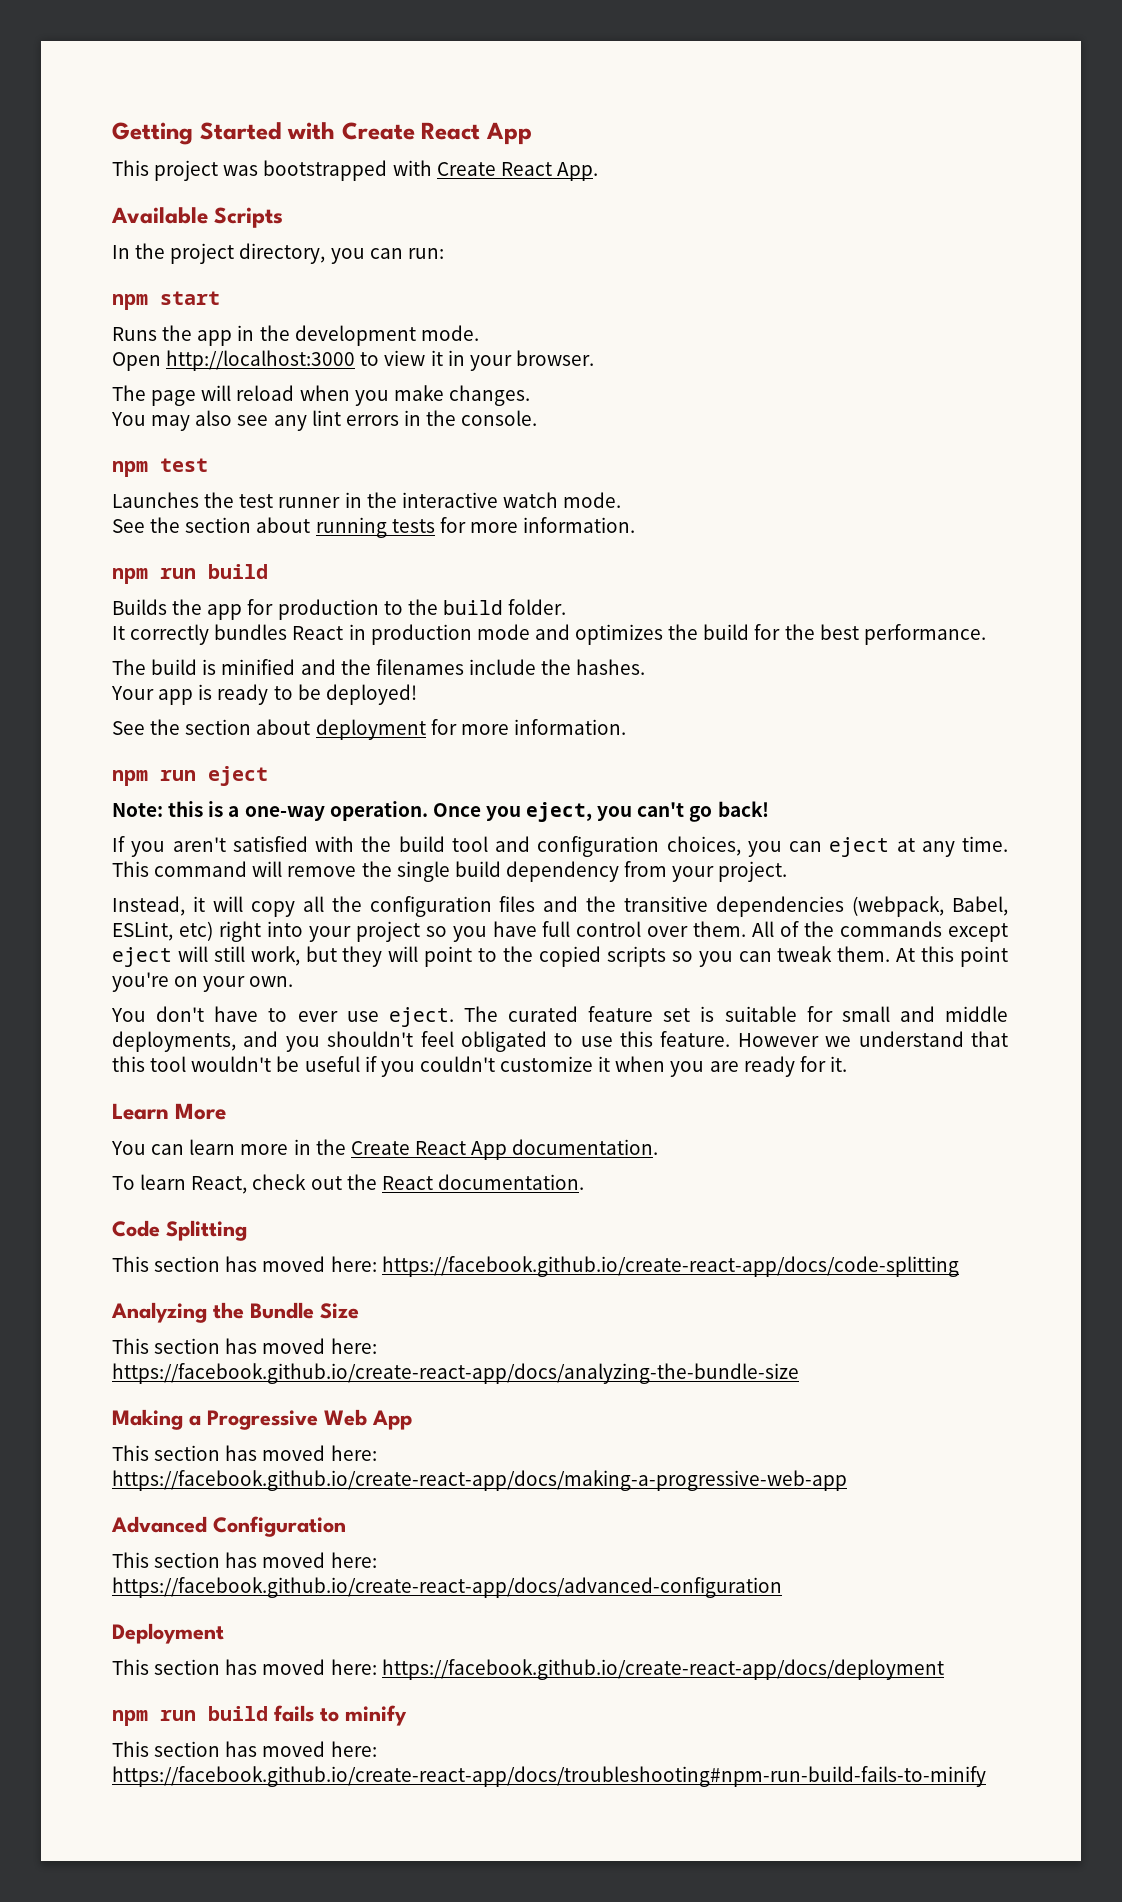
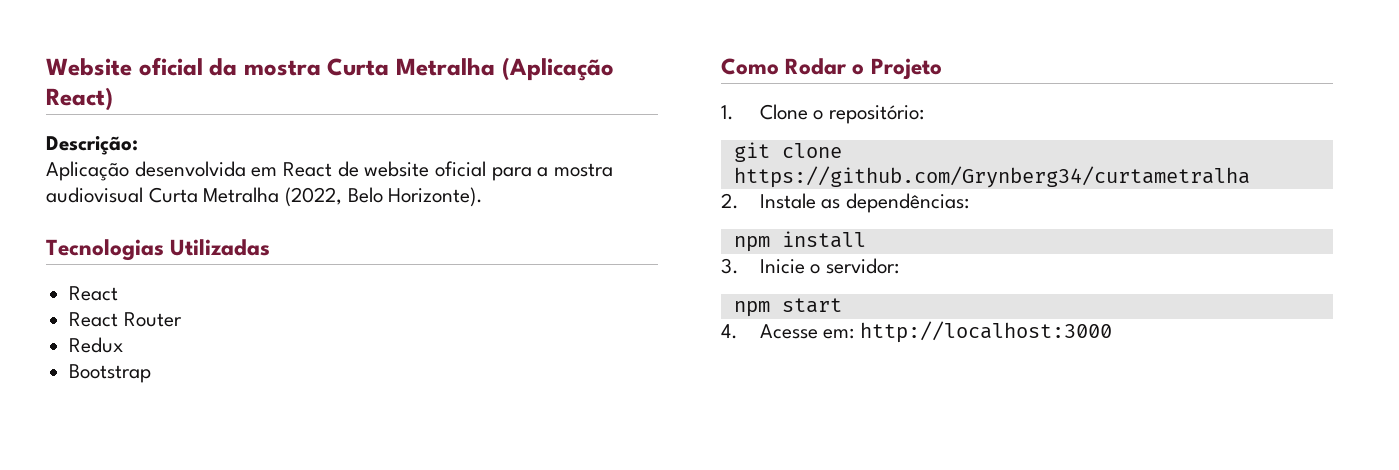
- Getting Started with Create React App
- This project was bootstrapped with Create React App.
- Available Scripts
- In the project directory, you can run:
+ Website oficial da mostra Curta Metralha (Aplicação React)
+ Descrição:
+ Aplicação desenvolvida em React de website oficial para a mostra audiovisual Curta Metralha (2022, Belo Horizonte).
+ Tecnologias Utilizadas
+ React
+ React Router
+ Redux
+ Bootstrap
+ Como Rodar o Projeto
+ 1. Clone o repositório:
+ git clone https://github.com/Grynberg34/curtametralha
+ 2. Instale as dependências:
+ npm install
+ 3. Inicie o servidor:
  npm start
- Runs the app in the development mode.
- Open http://localhost:3000 to view it in your browser.
- The page will reload when you make changes.
- You may also see any lint errors in the console.
- npm test
- Launches the test runner in the interactive watch mode.
- See the section about running tests for more information.
- npm run build
- Builds the app for production to the build folder.
- It correctly bundles React in production mode and optimizes the build for the best performance.
- The build is minified and the filenames include the hashes.
- Your app is ready to be deployed!
- See the section about deployment for more information.
- npm run eject
- Note: this is a one-way operation. Once you eject, you can't go back!
- If you aren't satisfied with the build tool and configuration choices, you can eject at any time. This command will remove the single build dependency from your project.
- Instead, it will copy all the configuration files and the transitive dependencies (webpack, Babel, ESLint, etc) right into your project so you have full control over them. All of the commands except eject will still work, but they will point to the copied scripts so you can tweak them. At this point you're on your own.
- You don't have to ever use eject. The curated feature set is suitable for small and middle deployments, and you shouldn't feel obligated to use this feature. However we understand that this tool wouldn't be useful if you couldn't customize it when you are ready for it.
- Learn More
- You can learn more in the Create React App documentation.
- To learn React, check out the React documentation.
- Code Splitting
- This section has moved here: https://facebook.github.io/create-react-app/docs/code-splitting
- Analyzing the Bundle Size
- This section has moved here: https://facebook.github.io/create-react-app/docs/analyzing-the-bundle-size
- Making a Progressive Web App
- This section has moved here: https://facebook.github.io/create-react-app/docs/making-a-progressive-web-app
- Advanced Configuration
- This section has moved here: https://facebook.github.io/create-react-app/docs/advanced-configuration
- Deployment
- This section has moved here: https://facebook.github.io/create-react-app/docs/deployment
- npm run build fails to minify
- This section has moved here: https://facebook.github.io/create-react-app/docs/troubleshooting#npm-run-build-fails-to-minify
+ 4. Acesse em: http://localhost:3000

